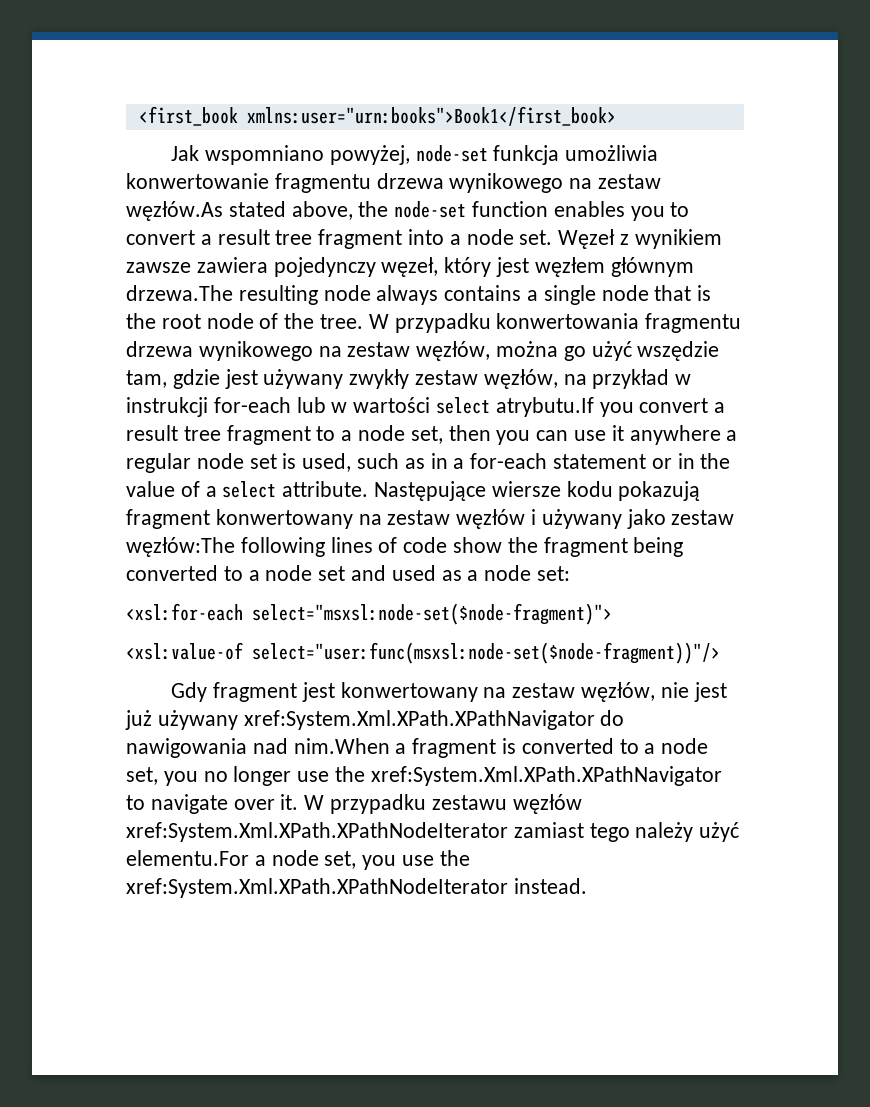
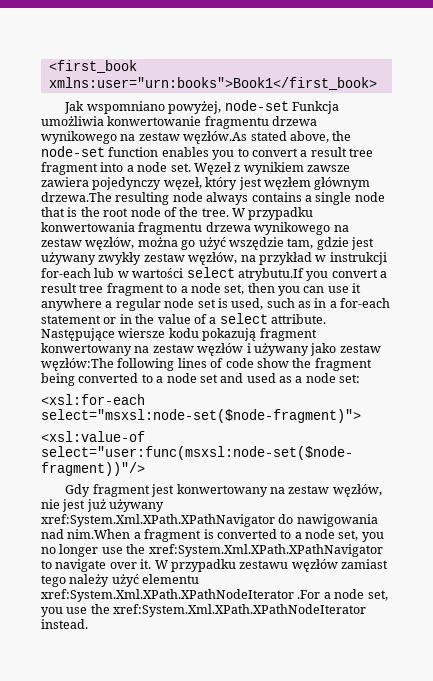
- Jak wspomniano powyżej, node-set funkcja umożliwia konwertowanie fragmentu drzewa wynikowego na zestaw węzłów.As stated above, the node-set function enables you to convert a result tree fragment into a node set.
+ Jak wspomniano powyżej, node-set Funkcja umożliwia konwertowanie fragmentu drzewa wynikowego na zestaw węzłów.As stated above, the node-set function enables you to convert a result tree fragment into a node set.
- W przypadku zestawu węzłów xref:System.Xml.XPath.XPathNodeIterator zamiast tego należy użyć elementu.For a node set, you use the xref:System.Xml.XPath.XPathNodeIterator instead.
+ W przypadku zestawu węzłów zamiast tego należy użyć elementu xref:System.Xml.XPath.XPathNodeIterator .For a node set, you use the xref:System.Xml.XPath.XPathNodeIterator instead.

